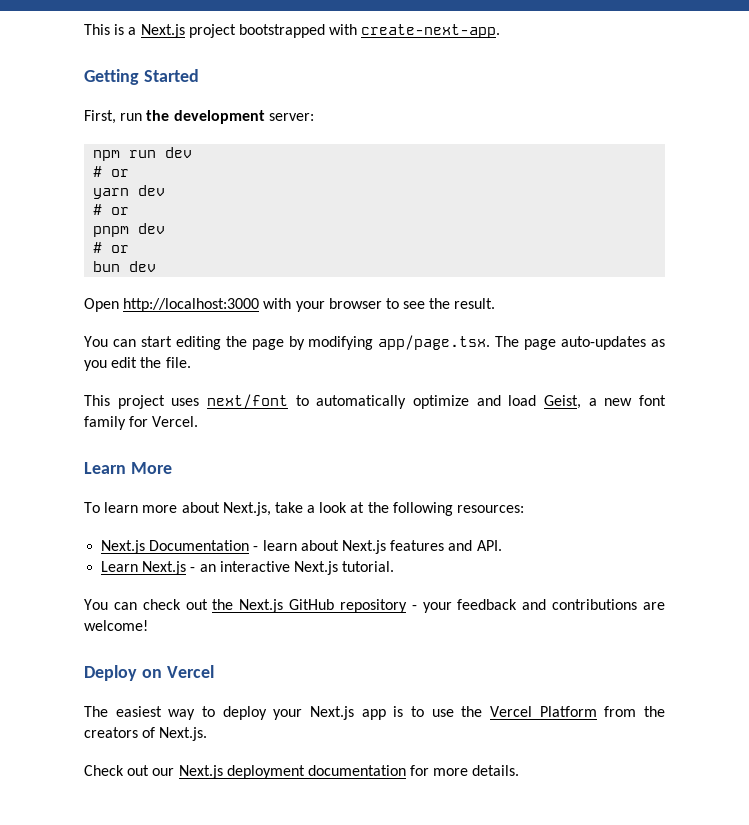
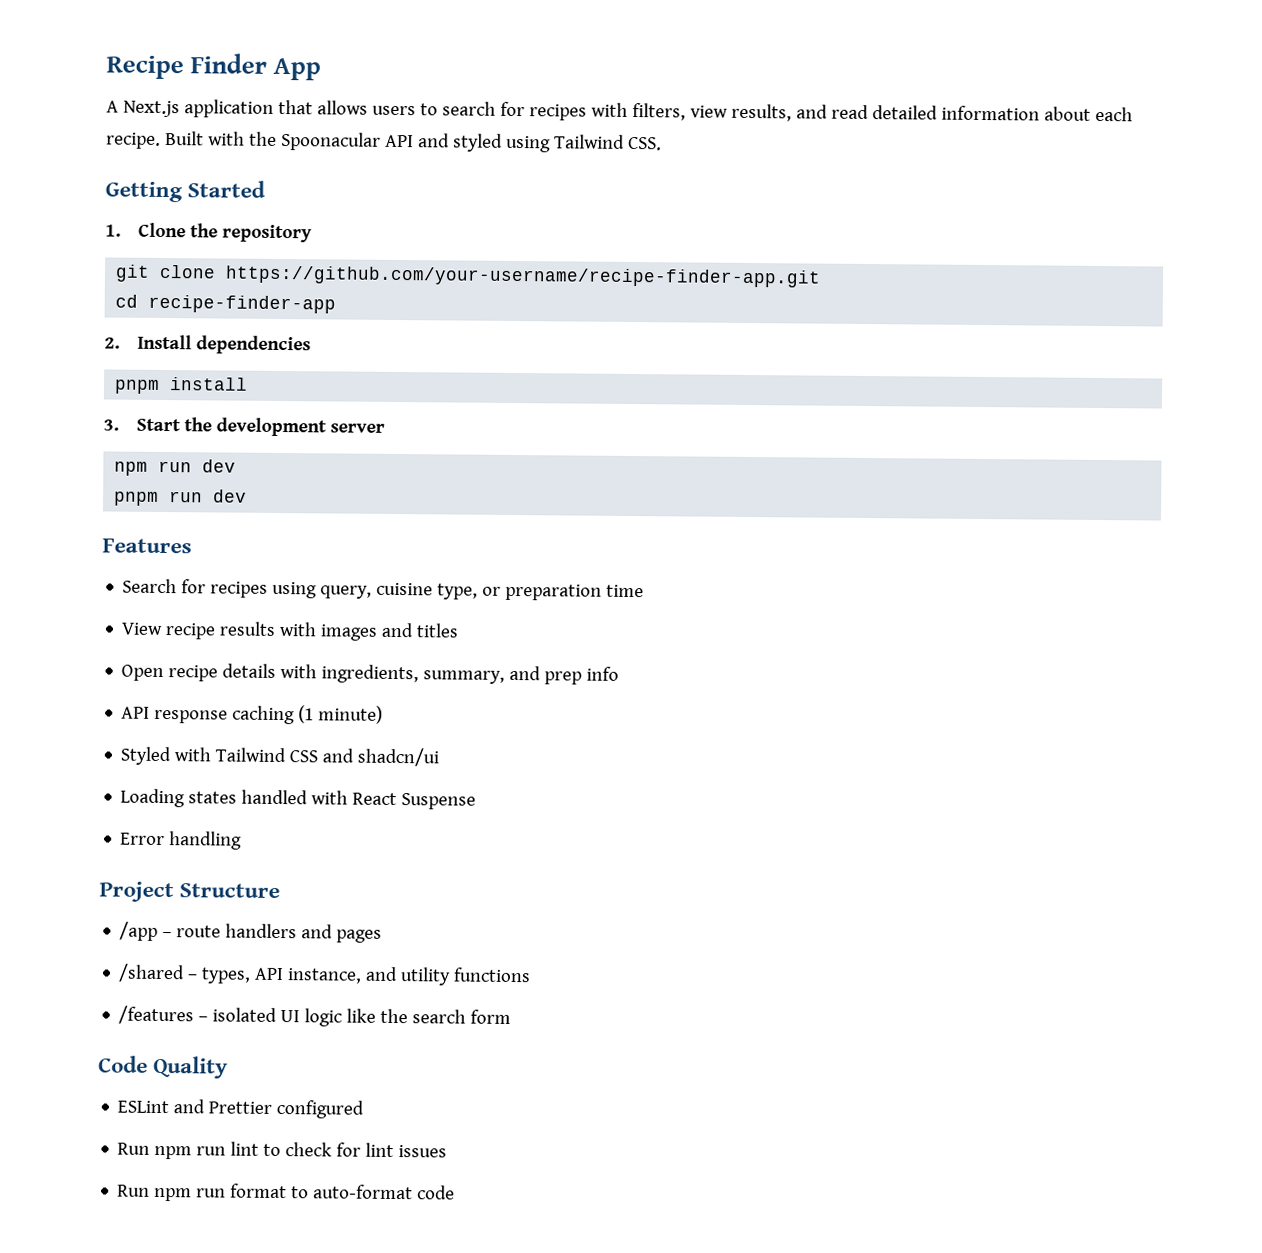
- This is a Next.js project bootstrapped with create-next-app.
+ Recipe Finder App
+ A Next.js application that allows users to search for recipes with filters, view results, and read detailed information about each recipe. Built with the Spoonacular API and styled using Tailwind CSS.
  Getting Started
- First, run the development server:
+ 1. Clone the repository
+ git clone https://github.com/your-username/recipe-finder-app.git
+ cd recipe-finder-app
+ 2. Install dependencies
+ pnpm install
+ 3. Start the development server
  npm run dev
- # or
- yarn dev
- # or
- pnpm dev
- # or
- bun dev
- Open http://localhost:3000 with your browser to see the result.
- You can start editing the page by modifying app/page.tsx. The page auto-updates as you edit the file.
- This project uses next/font to automatically optimize and load Geist, a new font family for Vercel.
- Learn More
- To learn more about Next.js, take a look at the following resources:
- Next.js Documentation - learn about Next.js features and API.
- Learn Next.js - an interactive Next.js tutorial.
- You can check out the Next.js GitHub repository - your feedback and contributions are welcome!
- Deploy on Vercel
- The easiest way to deploy your Next.js app is to use the Vercel Platform from the creators of Next.js.
- Check out our Next.js deployment documentation for more details.
+ pnpm run dev
+ Features
+ Search for recipes using query, cuisine type, or preparation time
+ View recipe results with images and titles
+ Open recipe details with ingredients, summary, and prep info
+ API response caching (1 minute)
+ Styled with Tailwind CSS and shadcn/ui
+ Loading states handled with React Suspense
+ Error handling
+ Project Structure
+ /app – route handlers and pages
+ /shared – types, API instance, and utility functions
+ /features – isolated UI logic like the search form
+ Code Quality
+ ESLint and Prettier configured
+ Run npm run lint to check for lint issues
+ Run npm run format to auto-format code

